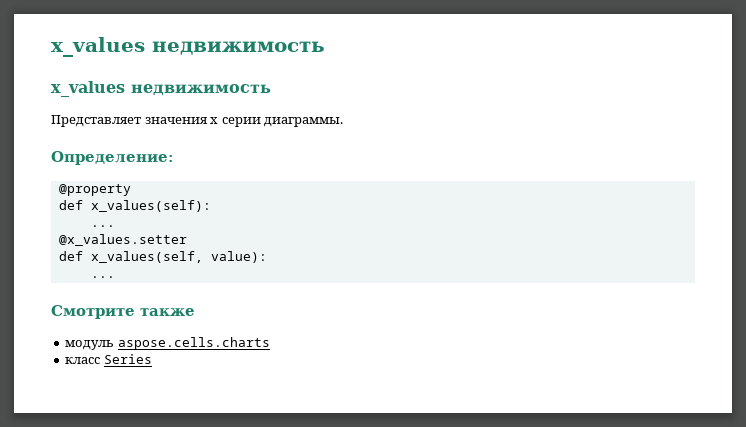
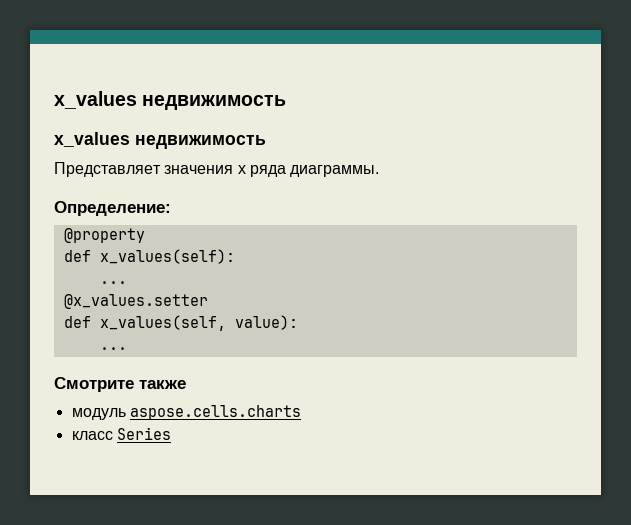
- Представляет значения x серии диаграммы.
+ Представляет значения x ряда диаграммы.

